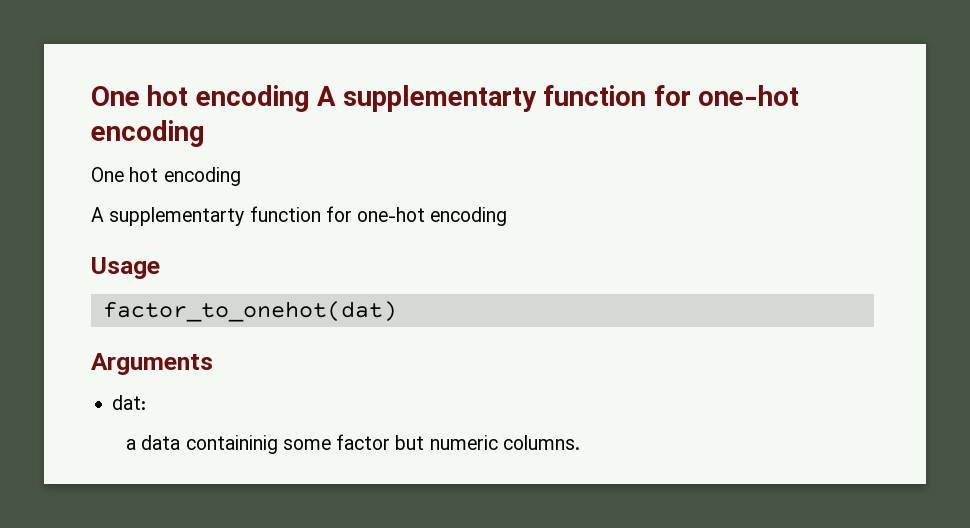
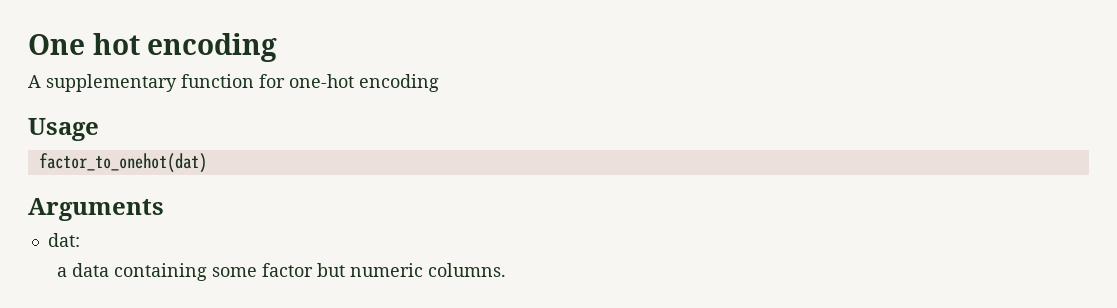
- One hot encoding A supplementarty function for one-hot encoding
  One hot encoding
- A supplementarty function for one-hot encoding
+ A supplementary function for one-hot encoding
- a data containinig some factor but numeric columns.
+ a data containing some factor but numeric columns.

